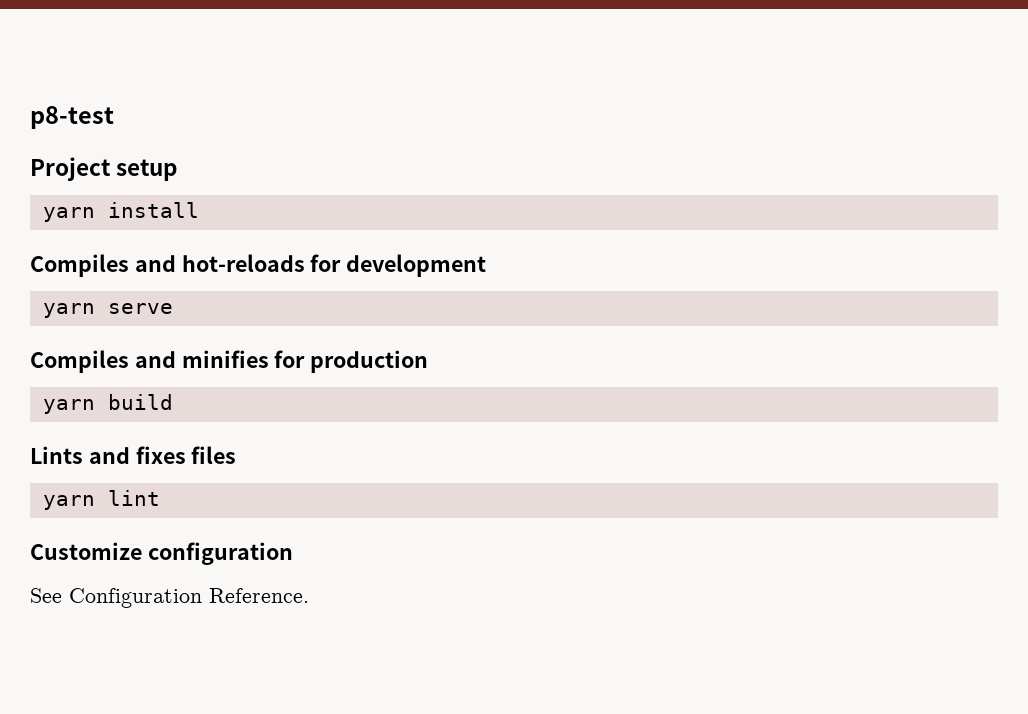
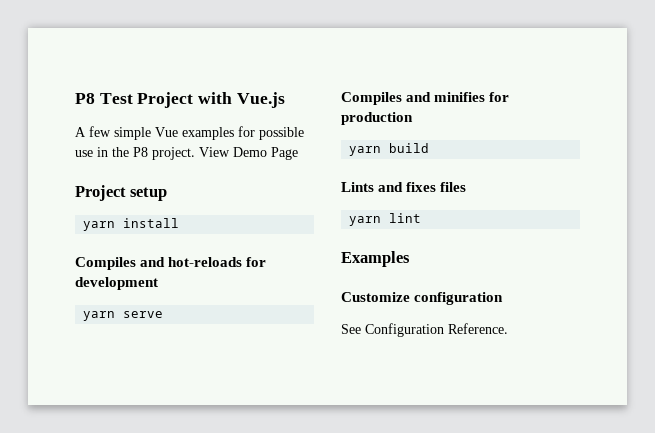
- p8-test
+ P8 Test Project with Vue.js
+ A few simple Vue examples for possible use in the P8 project. View Demo Page
+ Examples

